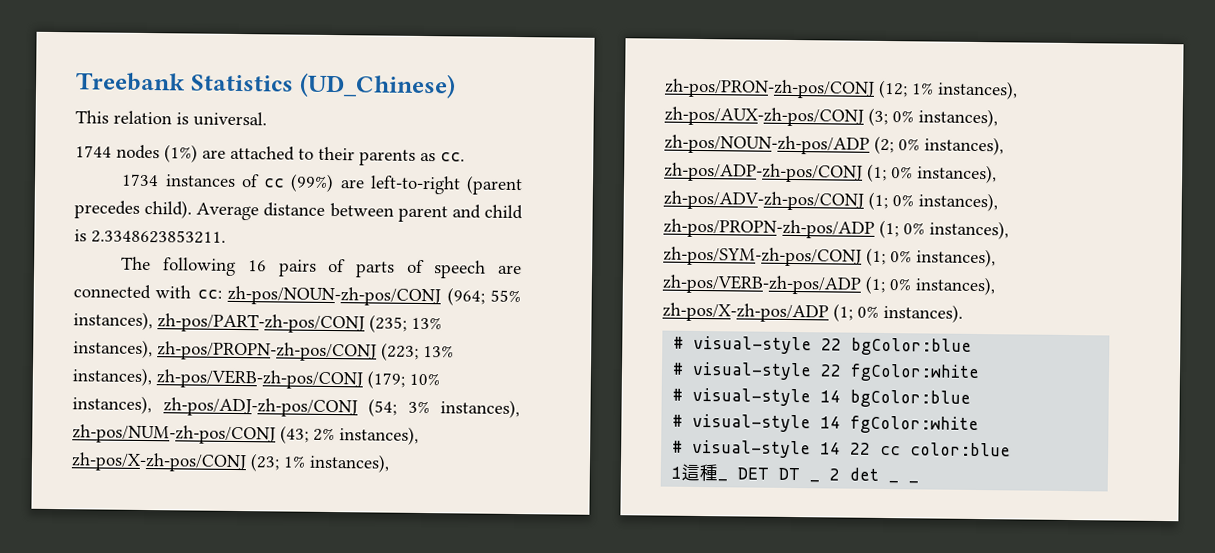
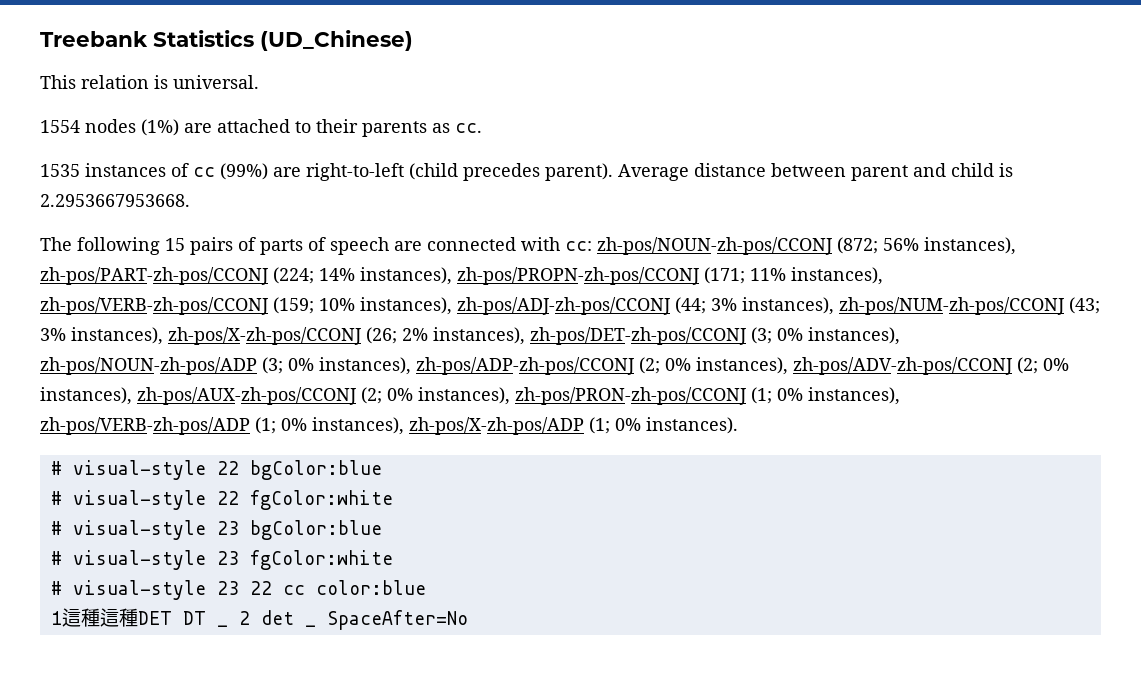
- 1744 nodes (1%) are attached to their parents as cc.
+ 1554 nodes (1%) are attached to their parents as cc.
- 1734 instances of cc (99%) are left-to-right (parent precedes child).
+ 1535 instances of cc (99%) are right-to-left (child precedes parent).
- Average distance between parent and child is 2.3348623853211.
+ Average distance between parent and child is 2.2953667953668.
- The following 16 pairs of parts of speech are connected with cc: zh-pos/NOUN-zh-pos/CONJ (964; 55% instances), zh-pos/PART-zh-pos/CONJ (235; 13% instances), zh-pos/PROPN-zh-pos/CONJ (223; 13% instances), zh-pos/VERB-zh-pos/CONJ (179; 10% instances), zh-pos/ADJ-zh-pos/CONJ (54; 3% instances), zh-pos/NUM-zh-pos/CONJ (43; 2% instances), zh-pos/X-zh-pos/CONJ (23; 1% instances), zh-pos/PRON-zh-pos/CONJ (12; 1% instances), zh-pos/AUX-zh-pos/CONJ (3; 0% instances), zh-pos/NOUN-zh-pos/ADP (2; 0% instances), zh-pos/ADP-zh-pos/CONJ (1; 0% instances), zh-pos/ADV-zh-pos/CONJ (1; 0% instances), zh-pos/PROPN-zh-pos/ADP (1; 0% instances), zh-pos/SYM-zh-pos/CONJ (1; 0% instances), zh-pos/VERB-zh-pos/ADP (1; 0% instances), zh-pos/X-zh-pos/ADP (1; 0% instances).
+ The following 15 pairs of parts of speech are connected with cc: zh-pos/NOUN-zh-pos/CCONJ (872; 56% instances), zh-pos/PART-zh-pos/CCONJ (224; 14% instances), zh-pos/PROPN-zh-pos/CCONJ (171; 11% instances), zh-pos/VERB-zh-pos/CCONJ (159; 10% instances), zh-pos/ADJ-zh-pos/CCONJ (44; 3% instances), zh-pos/NUM-zh-pos/CCONJ (43; 3% instances), zh-pos/X-zh-pos/CCONJ (26; 2% instances), zh-pos/DET-zh-pos/CCONJ (3; 0% instances), zh-pos/NOUN-zh-pos/ADP (3; 0% instances), zh-pos/ADP-zh-pos/CCONJ (2; 0% instances), zh-pos/ADV-zh-pos/CCONJ (2; 0% instances), zh-pos/AUX-zh-pos/CCONJ (2; 0% instances), zh-pos/PRON-zh-pos/CCONJ (1; 0% instances), zh-pos/VERB-zh-pos/ADP (1; 0% instances), zh-pos/X-zh-pos/ADP (1; 0% instances).
- # visual-style 14 bgColor:blue
- # visual-style 14 fgColor:white
- # visual-style 14 22 cc color:blue
+ # visual-style 23 bgColor:blue
+ # visual-style 23 fgColor:white
+ # visual-style 23 22 cc color:blue
- 1這種_ DET DT _ 2 det _ _
+ 1這種這種DET DT _ 2 det _ SpaceAfter=No

